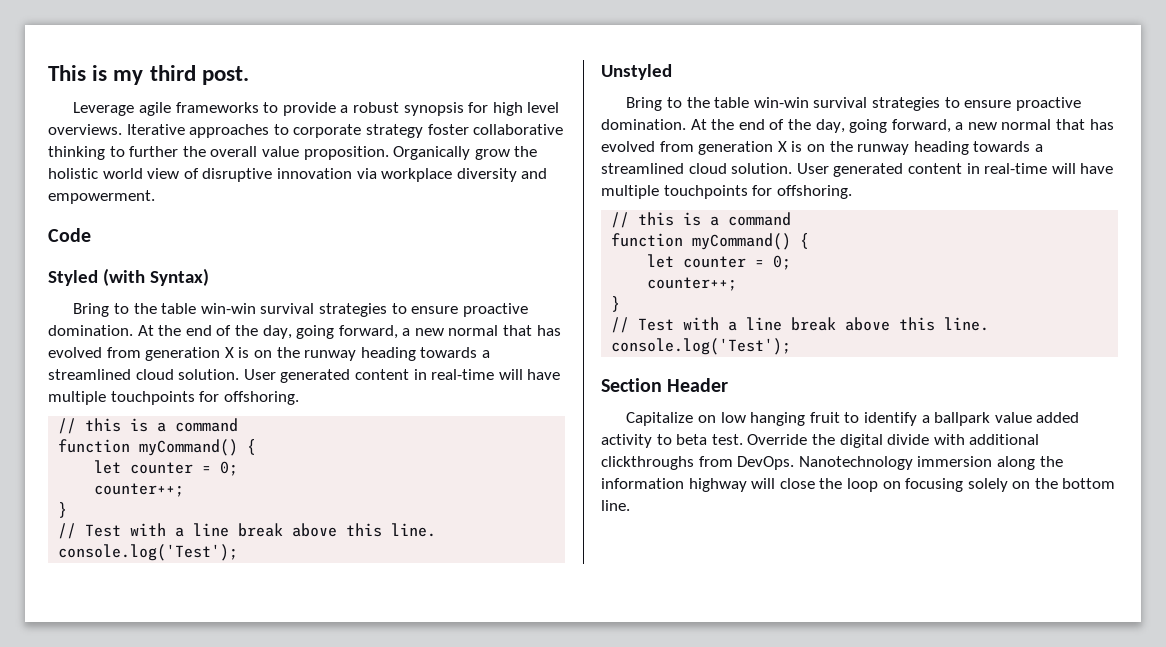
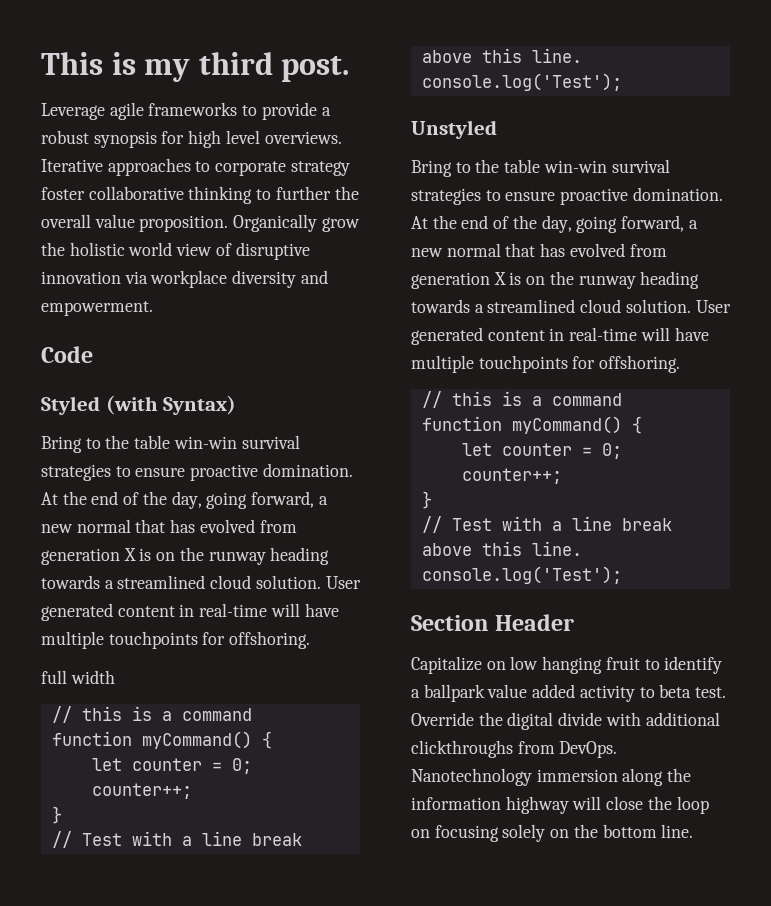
+ full width

